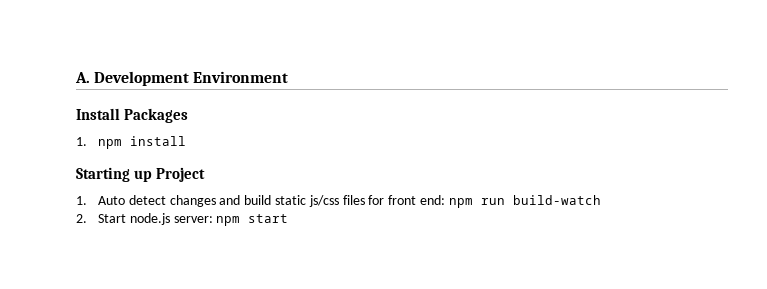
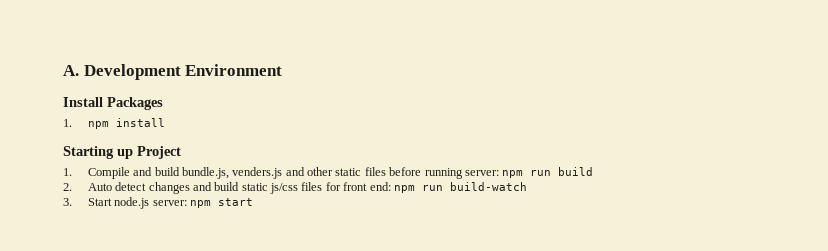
- 1. Auto detect changes and build static js/css files for front end: npm run build-watch
+ 1. Compile and build bundle.js, venders.js and other static files before running server: npm run build
+ 2. Auto detect changes and build static js/css files for front end: npm run build-watch
- 2. Start node.js server: npm start
+ 3. Start node.js server: npm start

